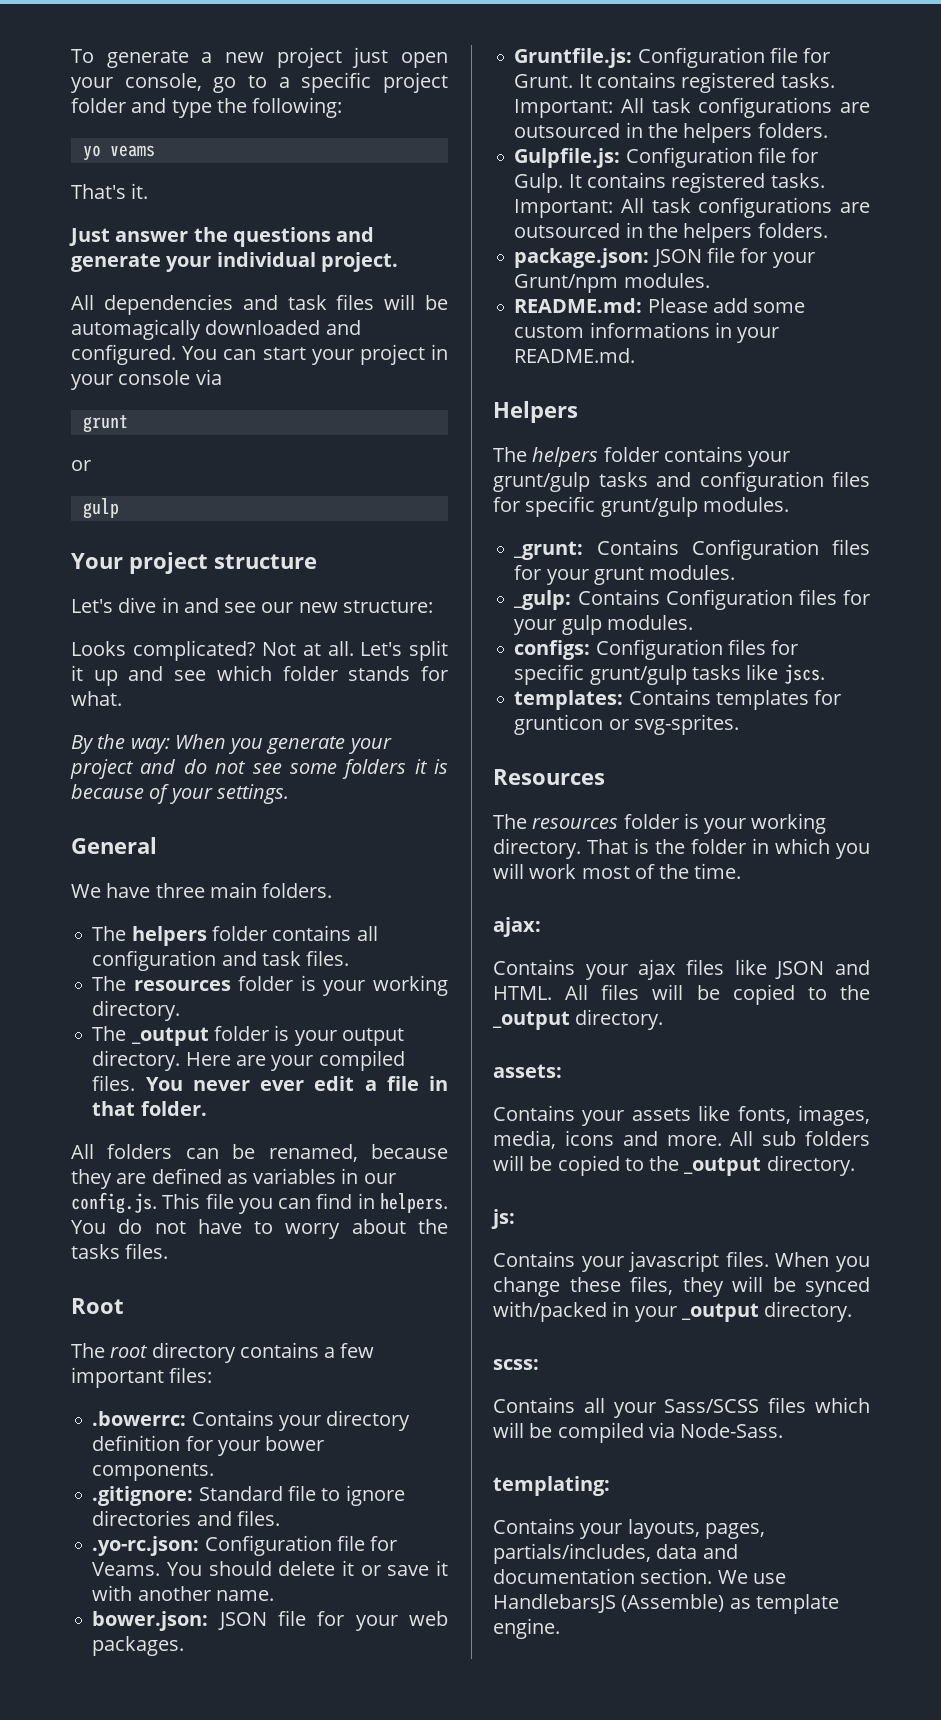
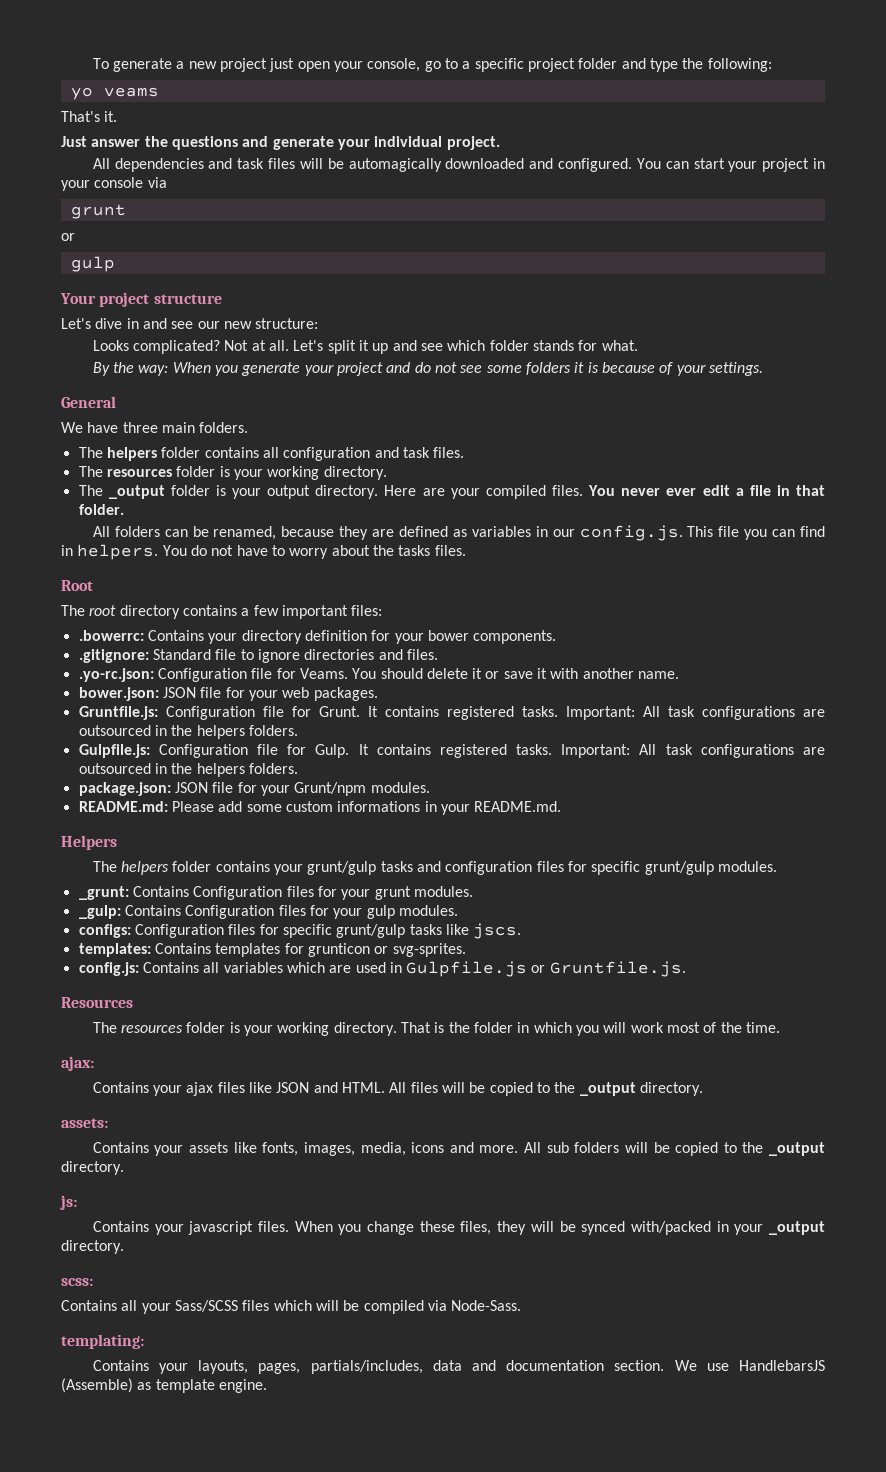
+ config.js: Contains all variables which are used in Gulpfile.js or Gruntfile.js.

